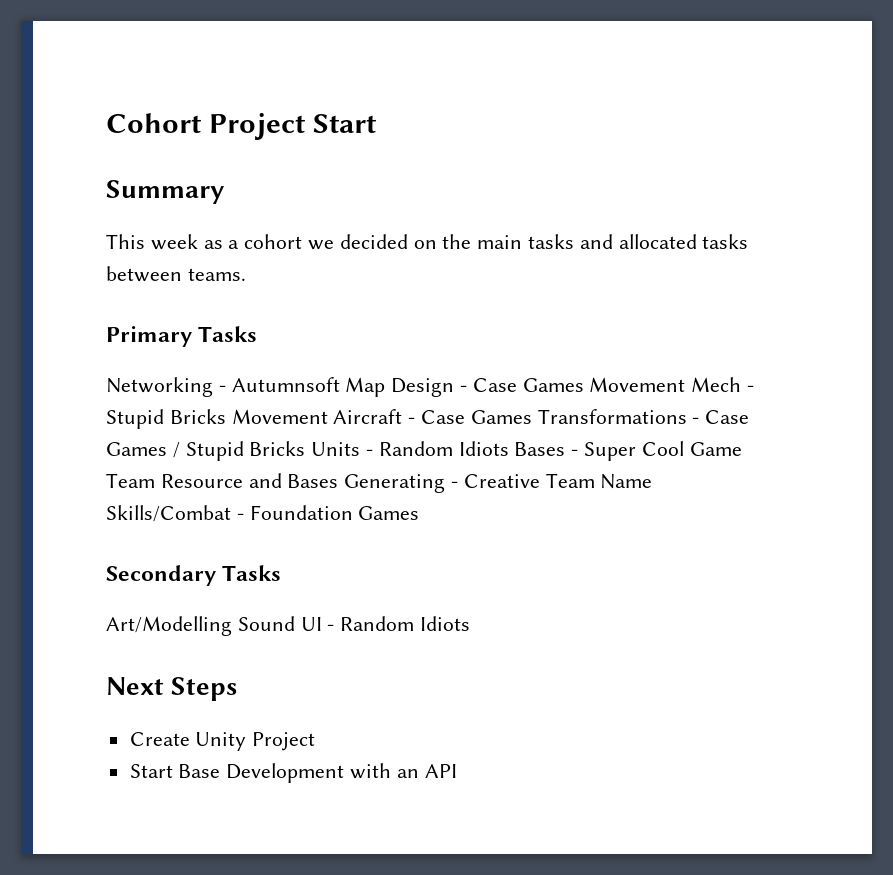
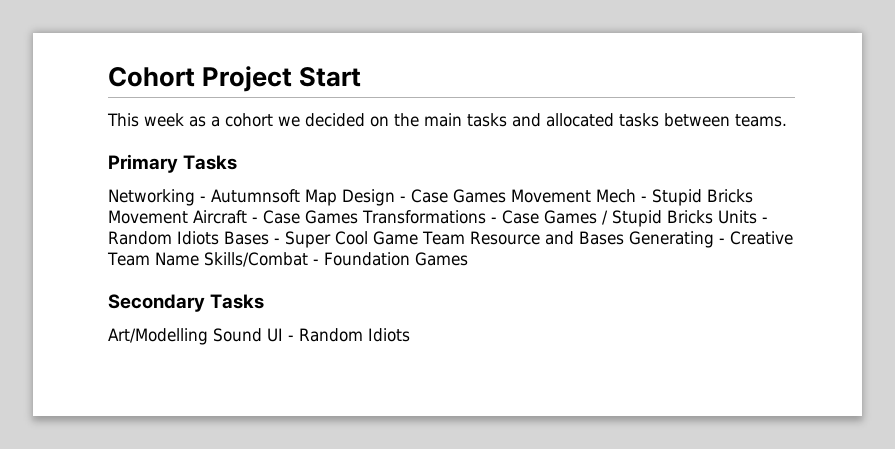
- Summary
- Next Steps
- Create Unity Project
- Start Base Development with an API

